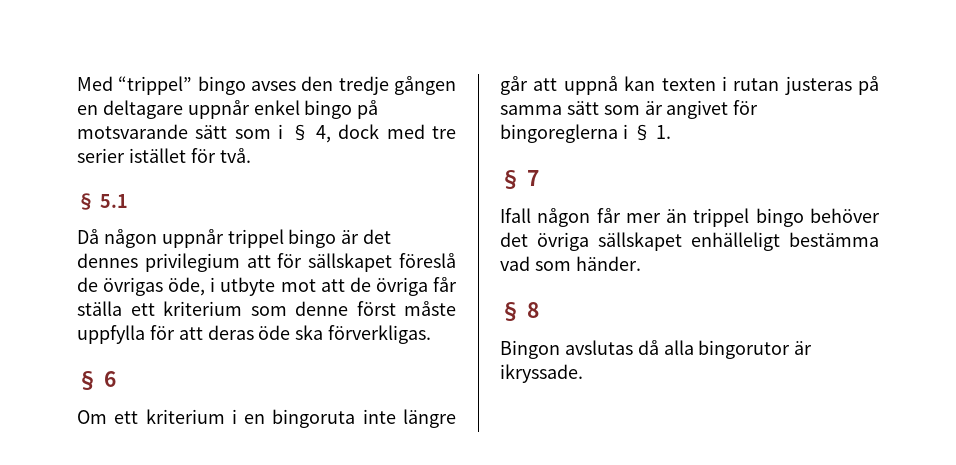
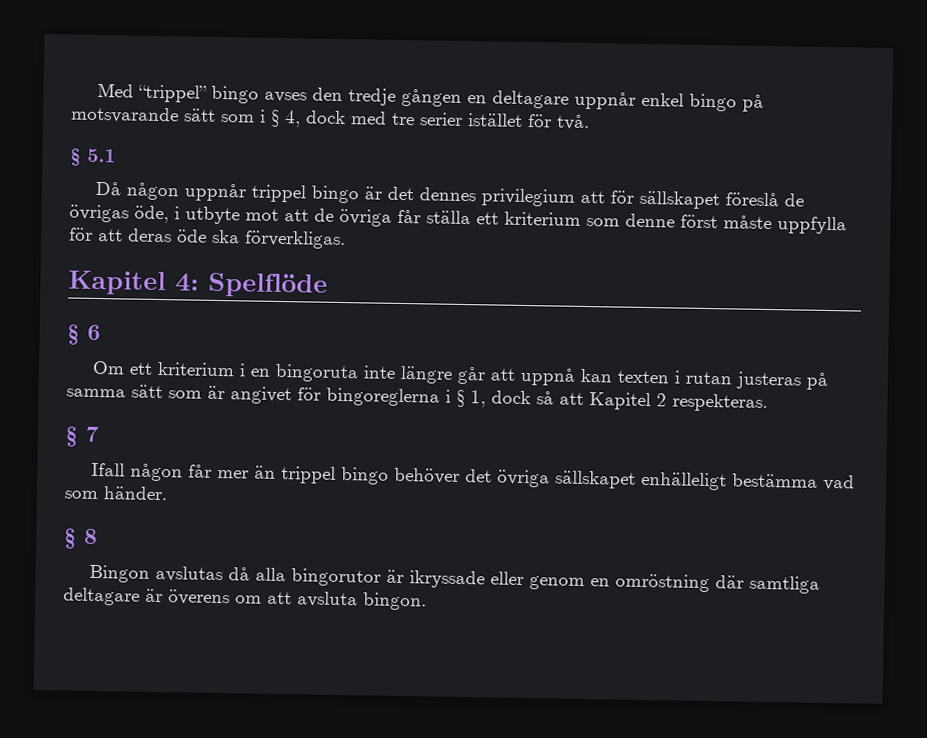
+ Kapitel 4: Spelflöde
- Om ett kriterium i en bingoruta inte längre går att uppnå kan texten i rutan justeras på samma sätt som är angivet för bingoreglerna i § 1.
+ Om ett kriterium i en bingoruta inte längre går att uppnå kan texten i rutan justeras på samma sätt som är angivet för bingoreglerna i § 1, dock så att Kapitel 2 respekteras.
- Bingon avslutas då alla bingorutor är ikryssade.
+ Bingon avslutas då alla bingorutor är ikryssade eller genom en omröstning där samtliga deltagare är överens om att avsluta bingon.

